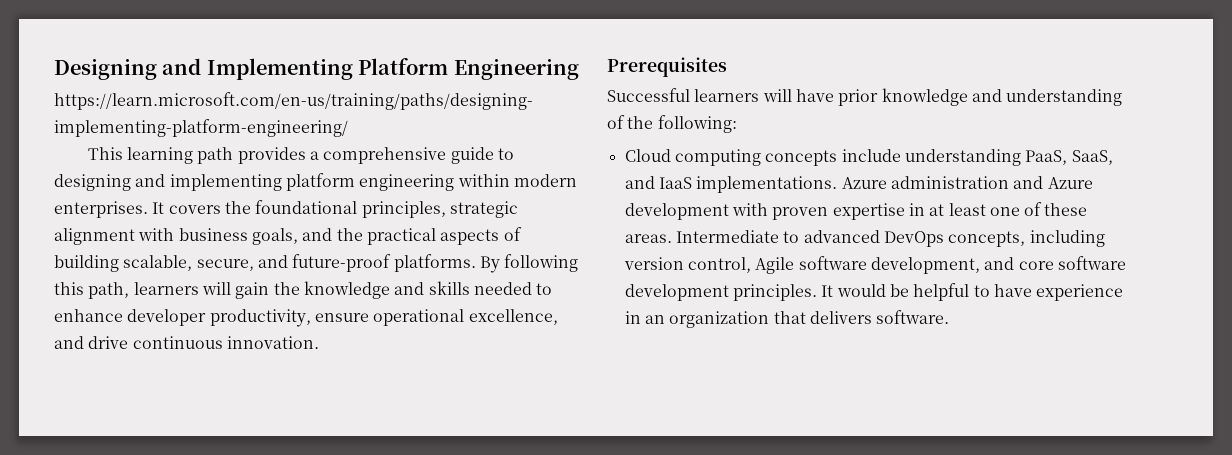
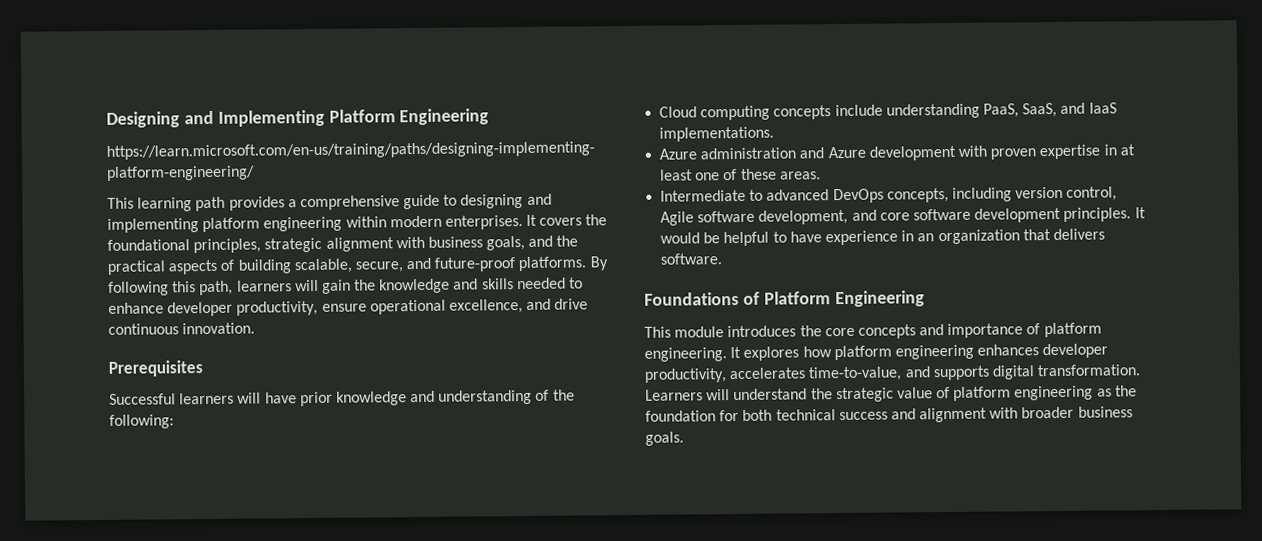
- Cloud computing concepts include understanding PaaS, SaaS, and IaaS implementations. Azure administration and Azure development with proven expertise in at least one of these areas. Intermediate to advanced DevOps concepts, including version control, Agile software development, and core software development principles.
+ Cloud computing concepts include understanding PaaS, SaaS, and IaaS implementations.
+ Azure administration and Azure development with proven expertise in at least one of these areas.
+ Intermediate to advanced DevOps concepts, including version control, Agile software development, and core software development principles.
+ Foundations of Platform Engineering
+ This module introduces the core concepts and importance of platform engineering. It explores how platform engineering enhances developer productivity, accelerates time-to-value, and supports digital transformation. Learners will understand the strategic value of platform engineering as the foundation for both technical success and alignment with broader business goals.

